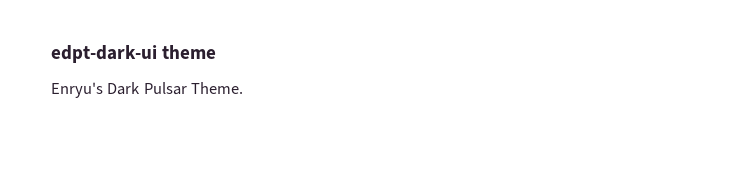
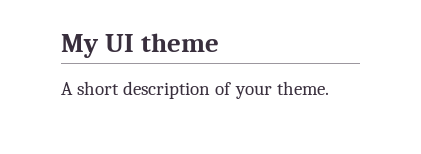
- edpt-dark-ui theme
+ My UI theme
- Enryu's Dark Pulsar Theme.
+ A short description of your theme.

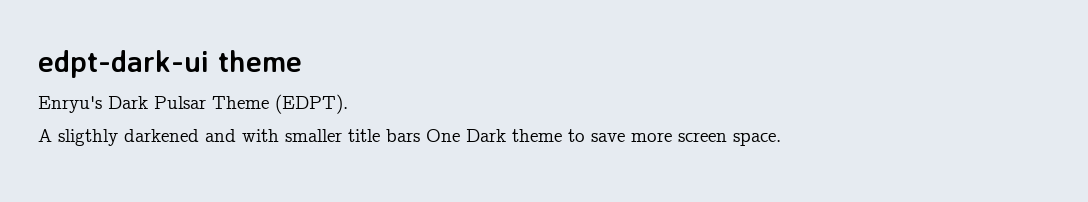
- My UI theme
+ edpt-dark-ui theme
- A short description of your theme.
+ Enryu's Dark Pulsar Theme (EDPT).
+ A sligthly darkened and with smaller title bars One Dark theme to save more screen space.

